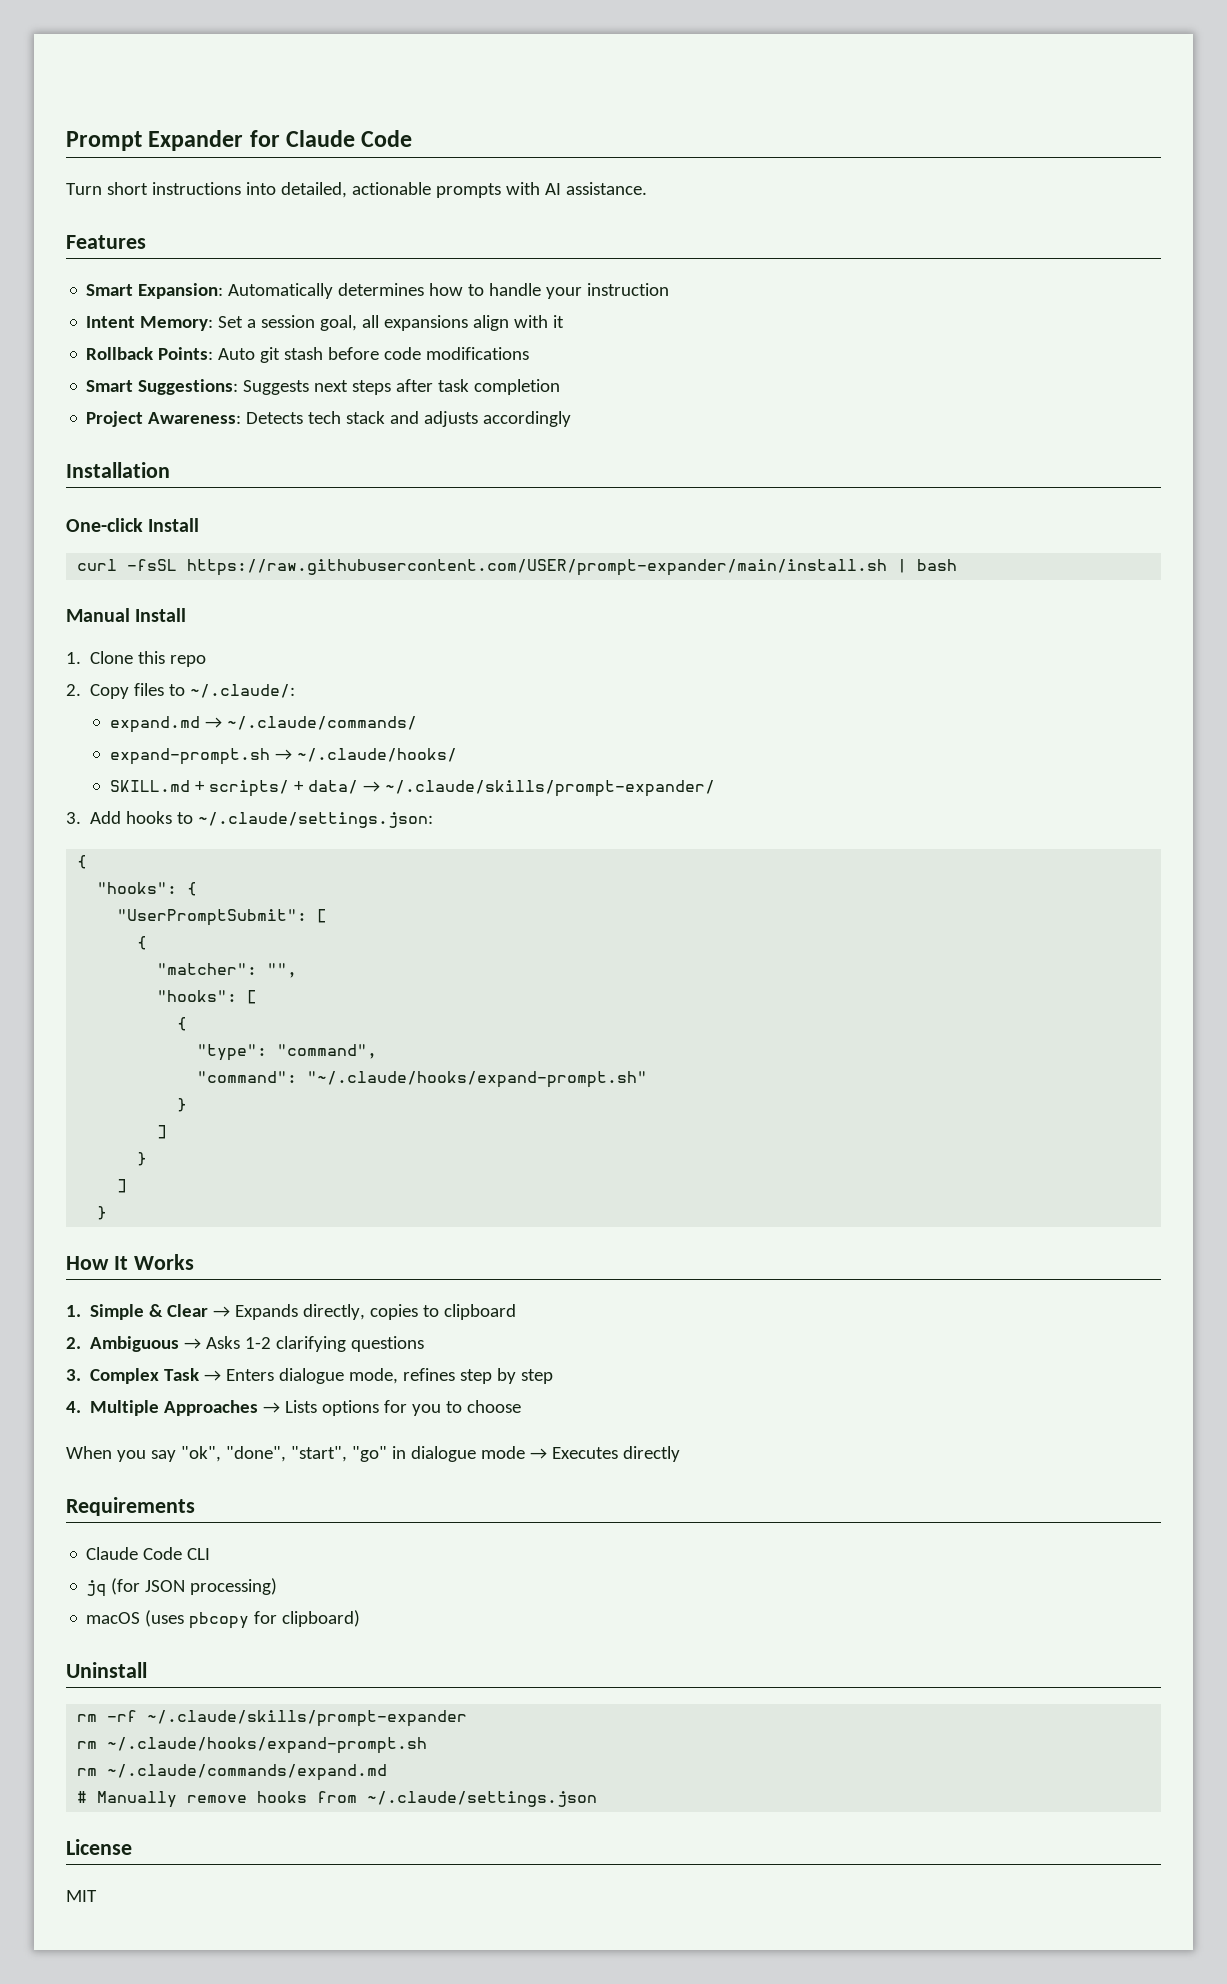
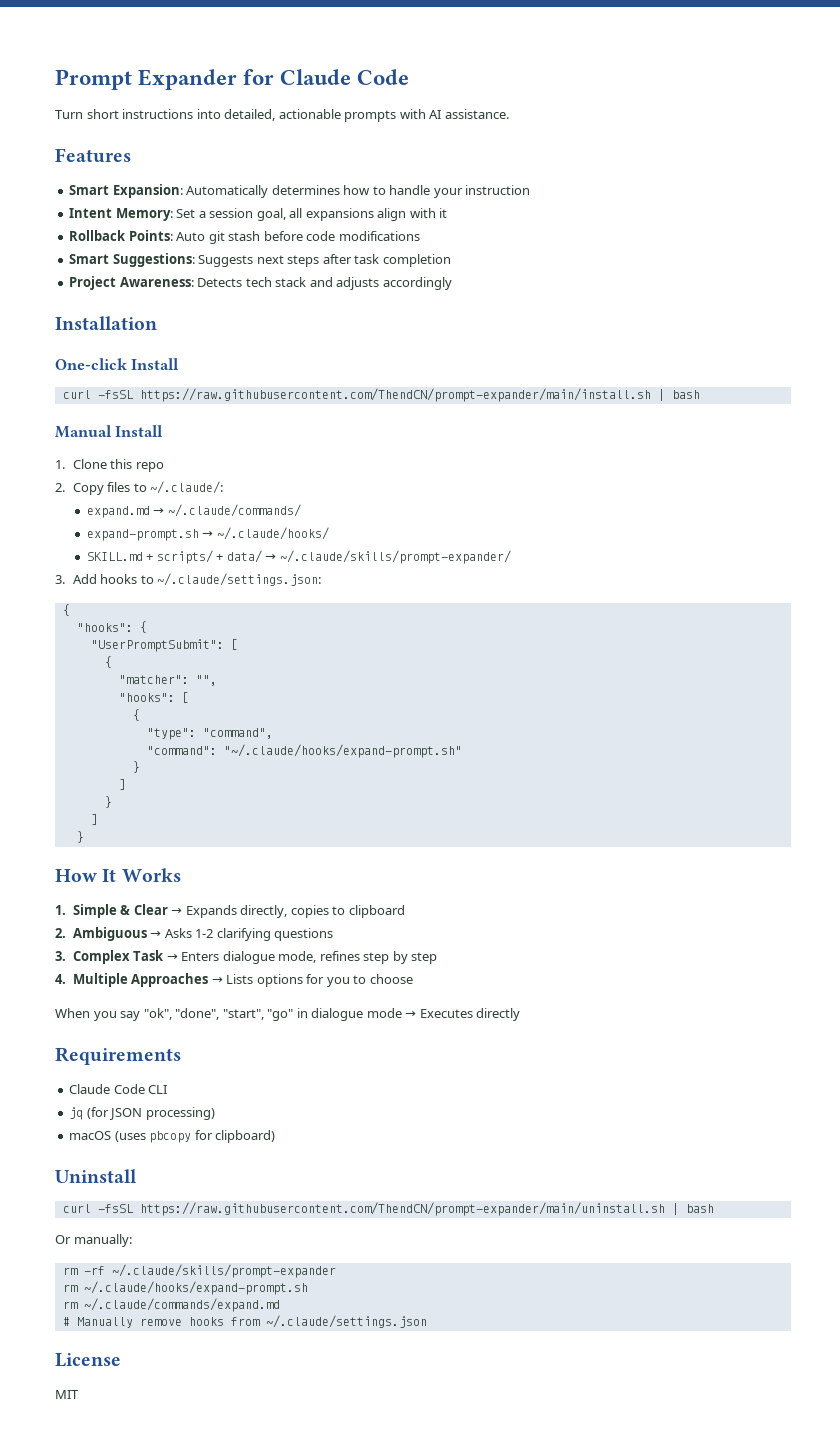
- curl -fsSL https://raw.githubusercontent.com/USER/prompt-expander/main/install.sh | bash
+ curl -fsSL https://raw.githubusercontent.com/ThendCN/prompt-expander/main/install.sh | bash
+ curl -fsSL https://raw.githubusercontent.com/ThendCN/prompt-expander/main/uninstall.sh | bash
+ Or manually:

